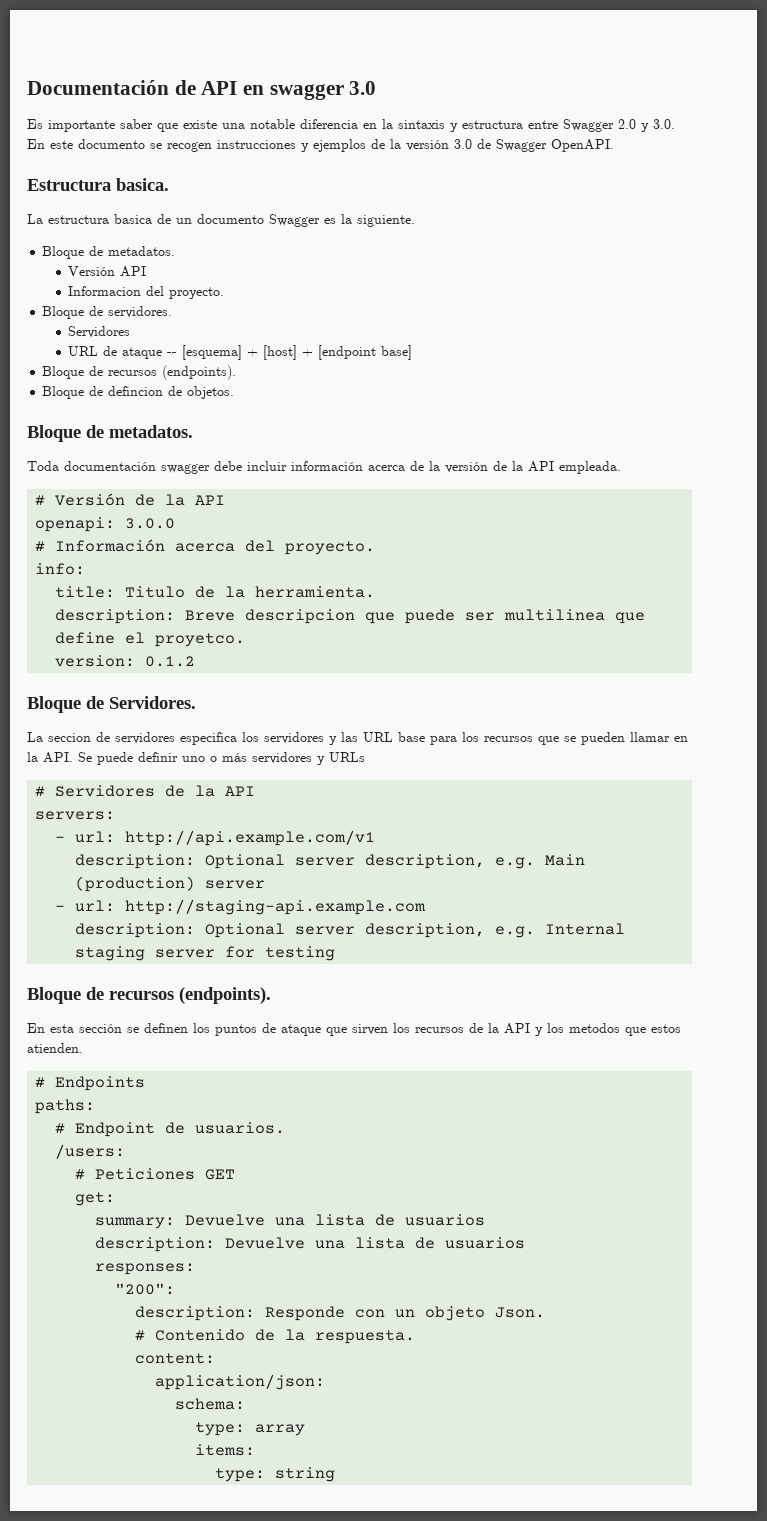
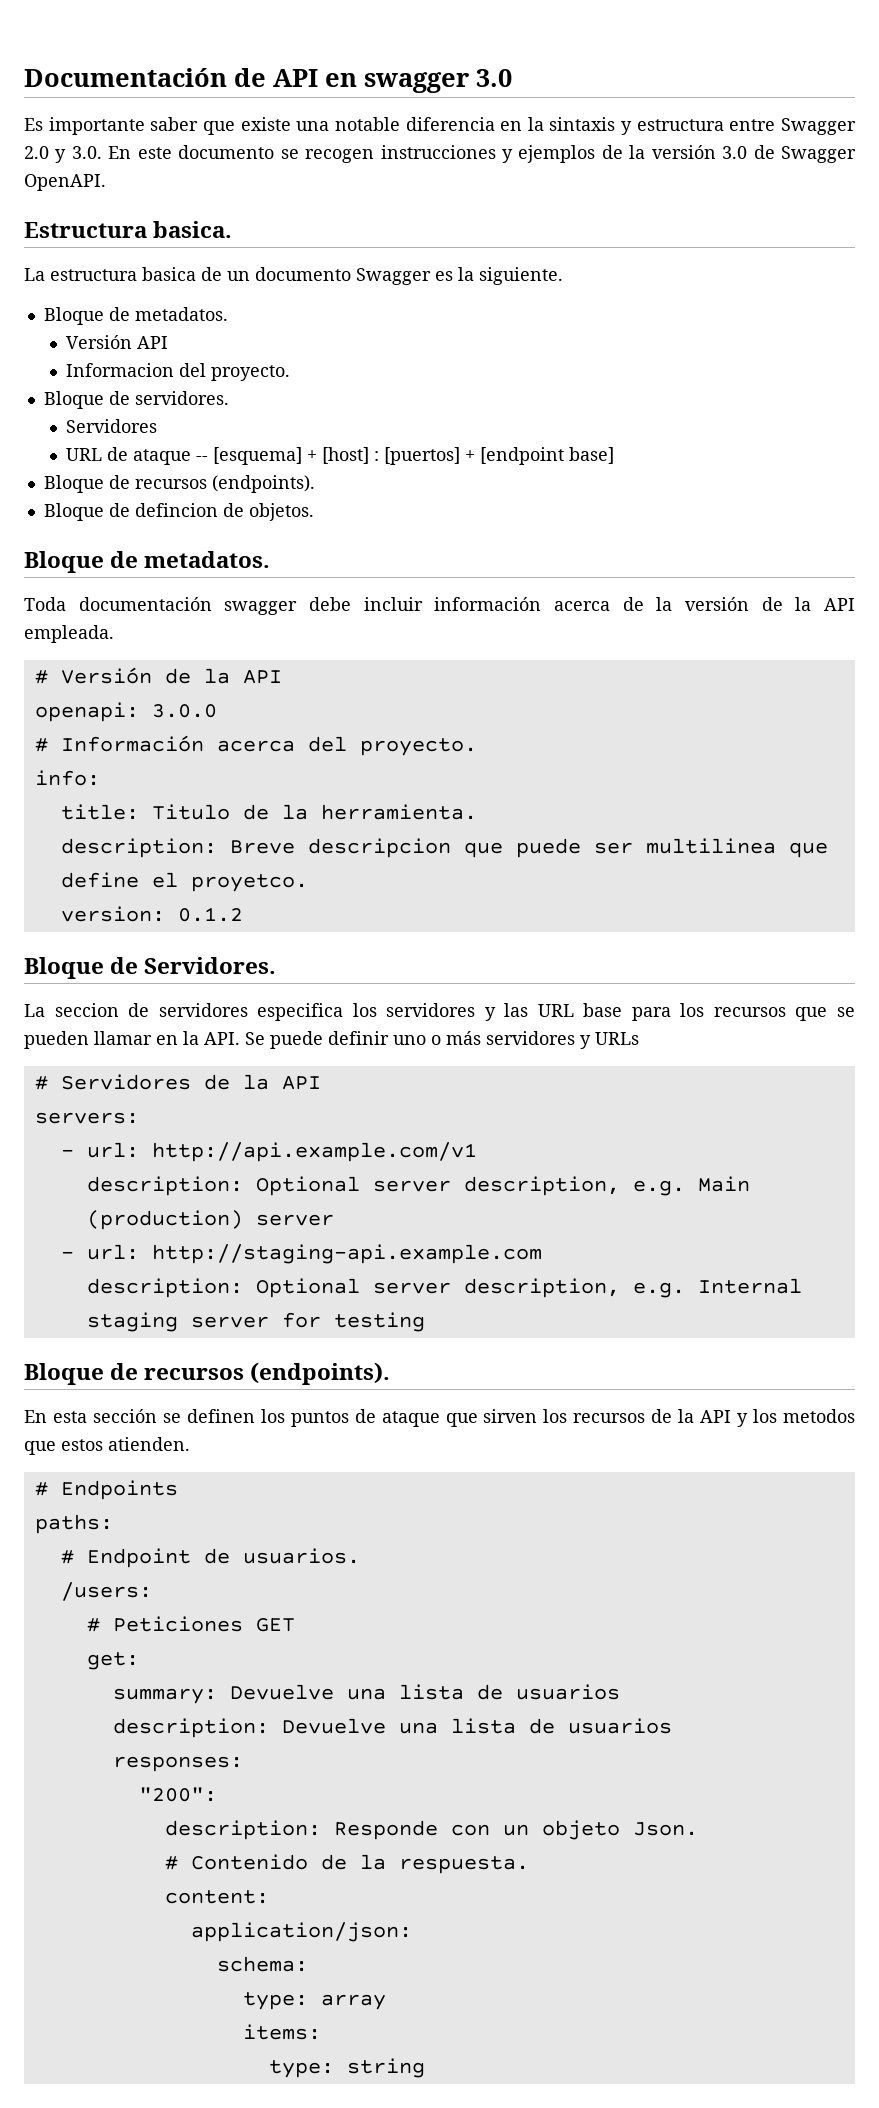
- URL de ataque -- [esquema] + [host] + [endpoint base]
+ URL de ataque -- [esquema] + [host] : [puertos] + [endpoint base]

